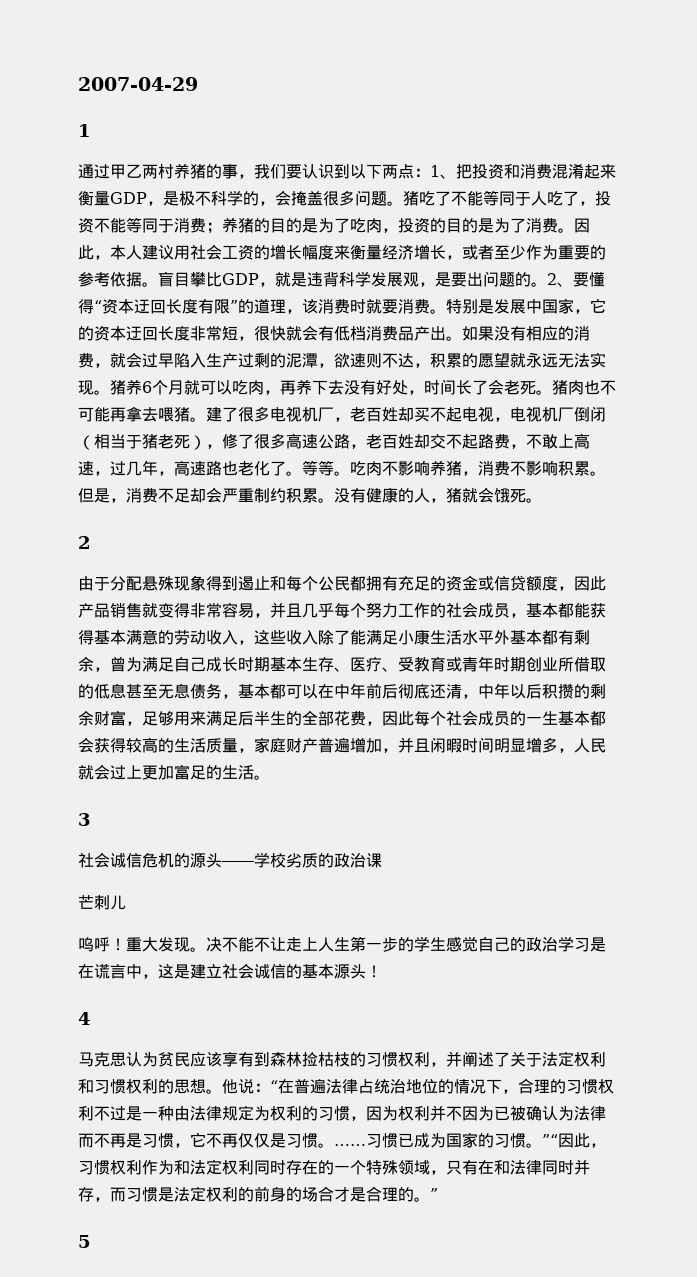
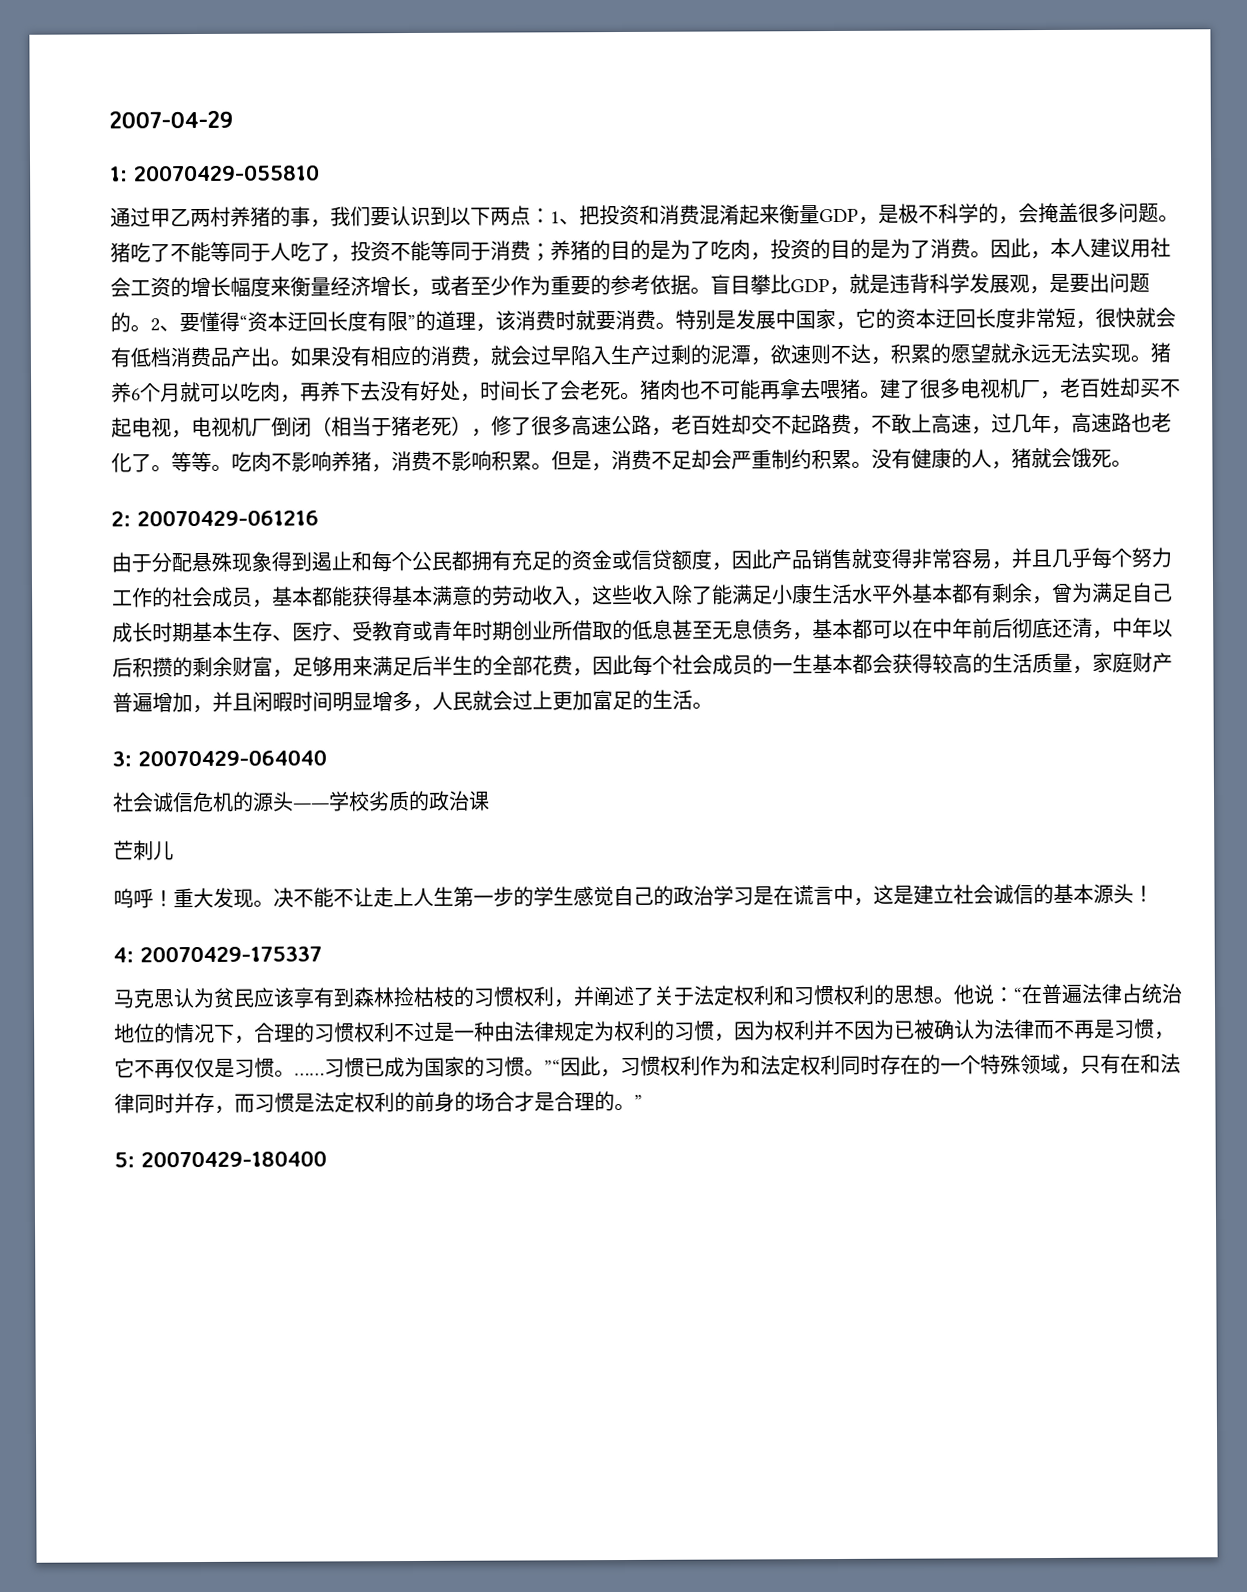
  2007-04-29
- 1
+ 1: 20070429-055810
  没有健康的人，猪就会饿死。
- 2
+ 2: 20070429-061216
- 3
+ 3: 20070429-064040
- 4
+ 4: 20070429-175337
- 5
+ 5: 20070429-180400

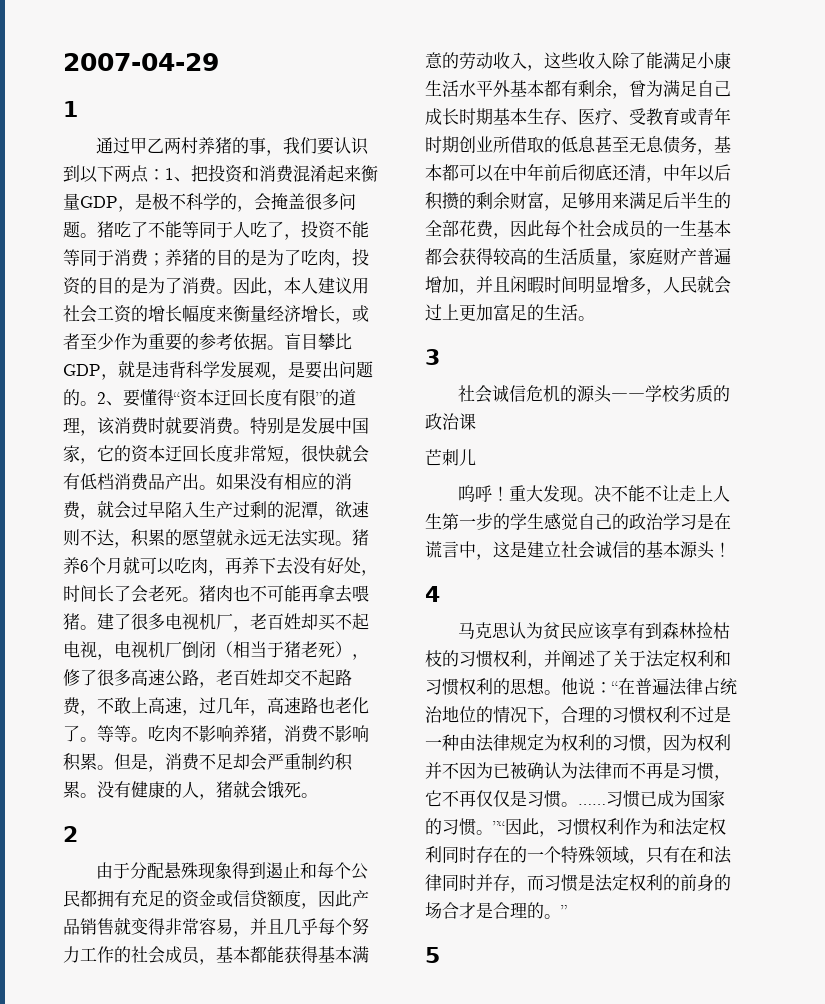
  2007-04-29
- 1: 20070429-055810
+ 1
  没有健康的人，猪就会饿死。
- 2: 20070429-061216
+ 2
- 3: 20070429-064040
+ 3
- 4: 20070429-175337
+ 4
- 5: 20070429-180400
+ 5

